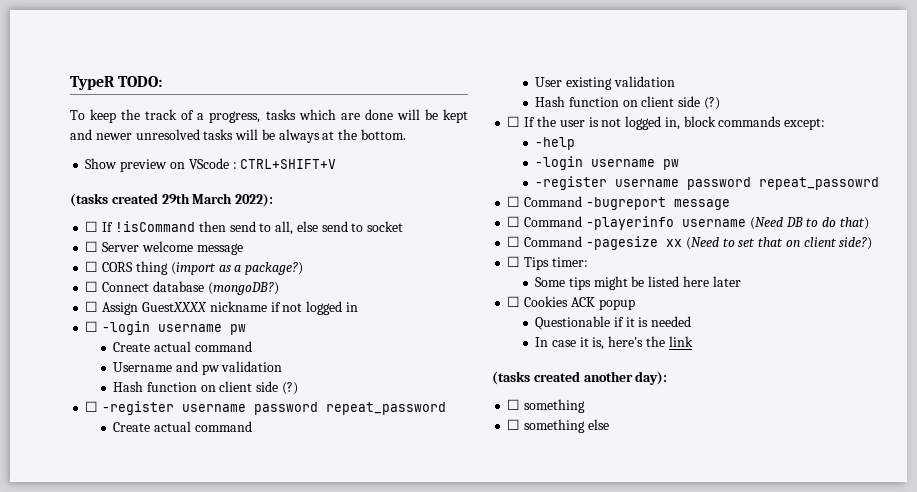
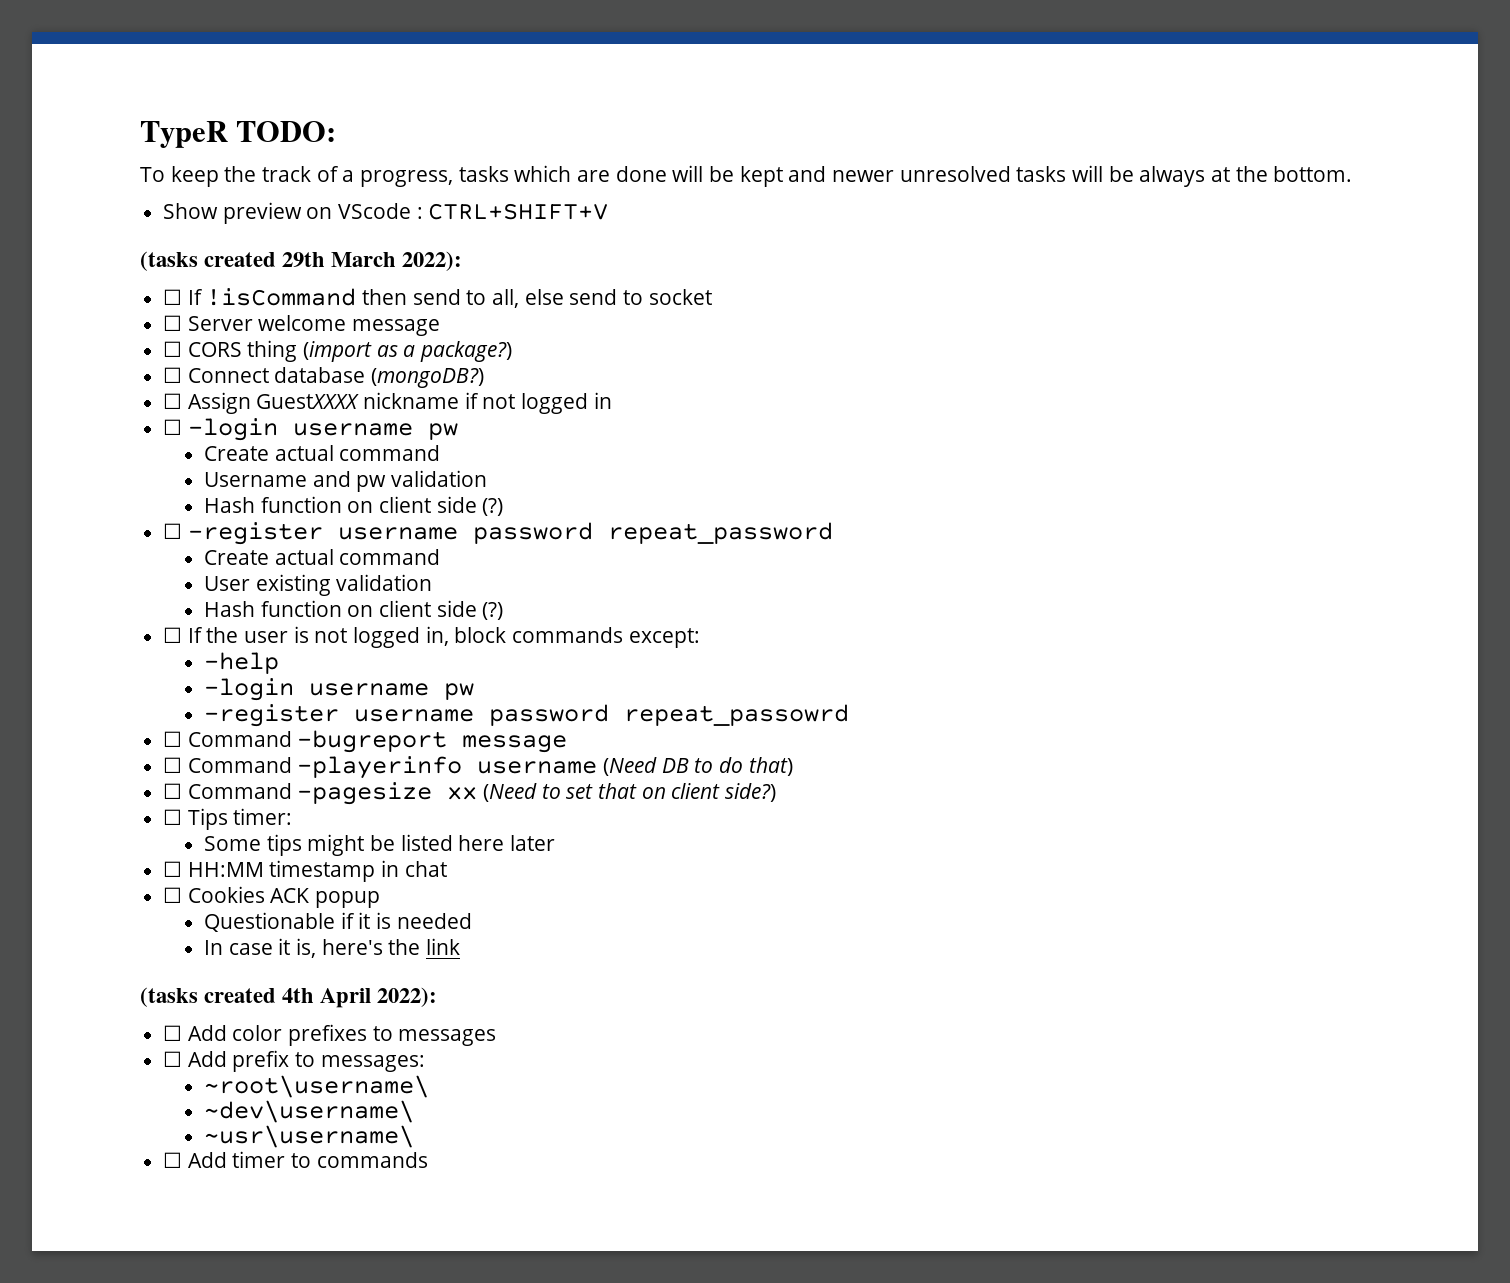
+ ☐ HH:MM timestamp in chat
- (tasks created another day):
- ☐ something
- ☐ something else
+ (tasks created 4th April 2022):
+ ☐ Add color prefixes to messages
+ ☐ Add prefix to messages:
+ ~root\username\
+ ~dev\username\
+ ~usr\username\
+ ☐ Add timer to commands

